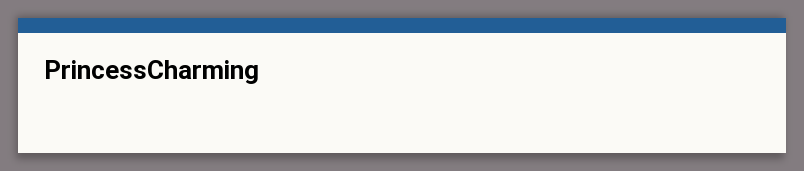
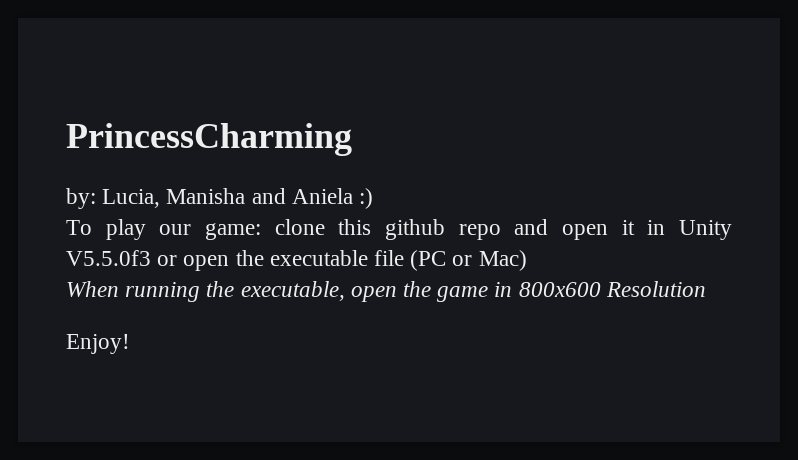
+ by: Lucia, Manisha and Aniela :)
+ To play our game: clone this github repo and open it in Unity V5.5.0f3 or open the executable file (PC or Mac)
+ When running the executable, open the game in 800x600 Resolution
+ Enjoy!

